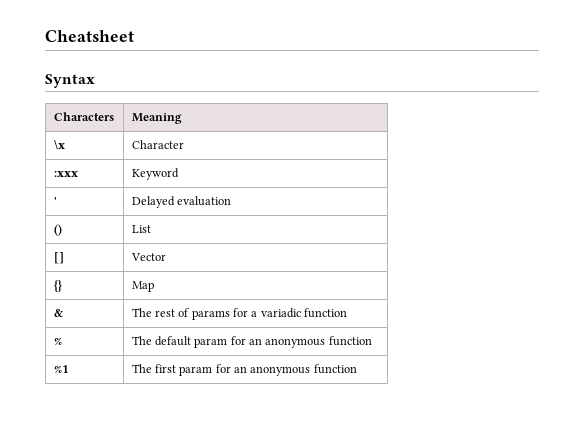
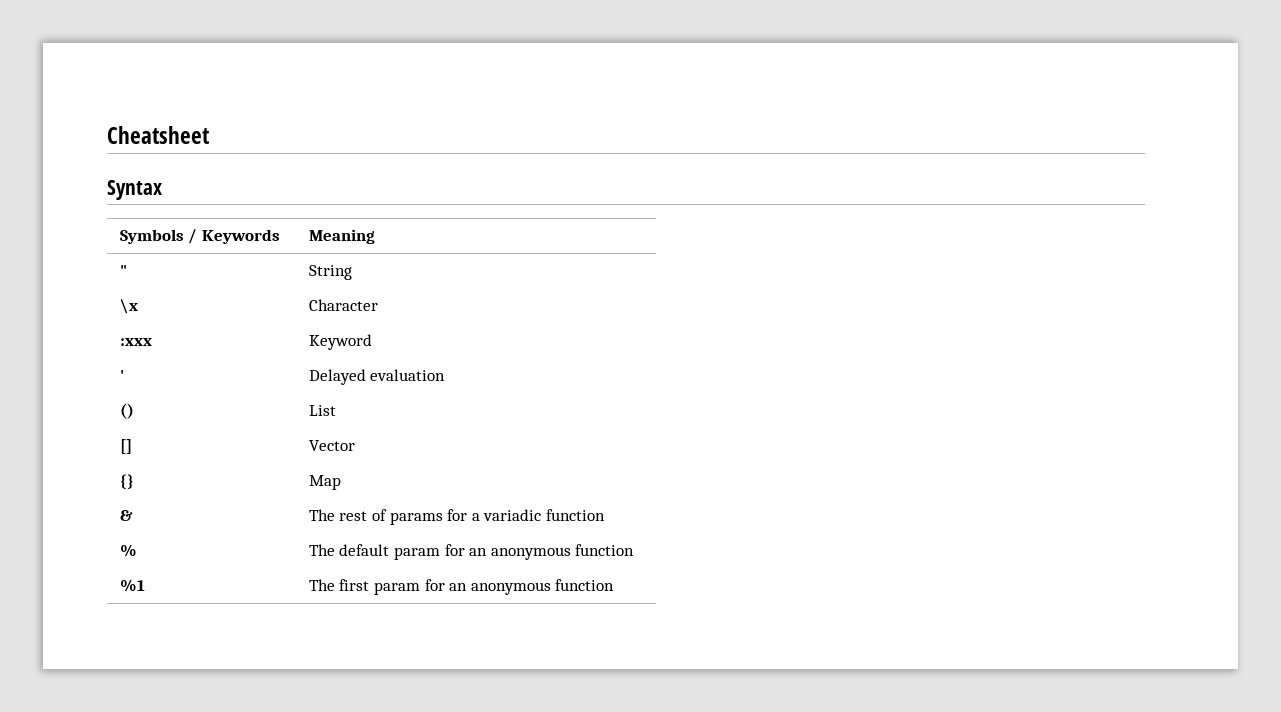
- Characters | Meaning
+ Symbols / Keywords | Meaning
+ " | String

